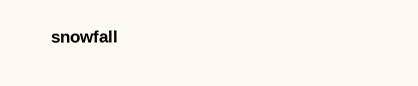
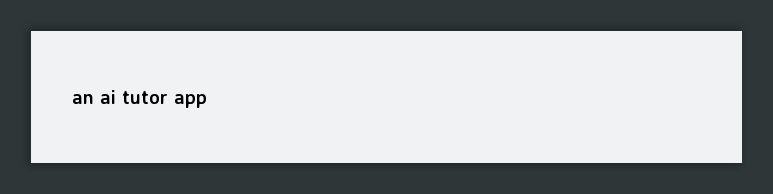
- snowfall
+ an ai tutor app

